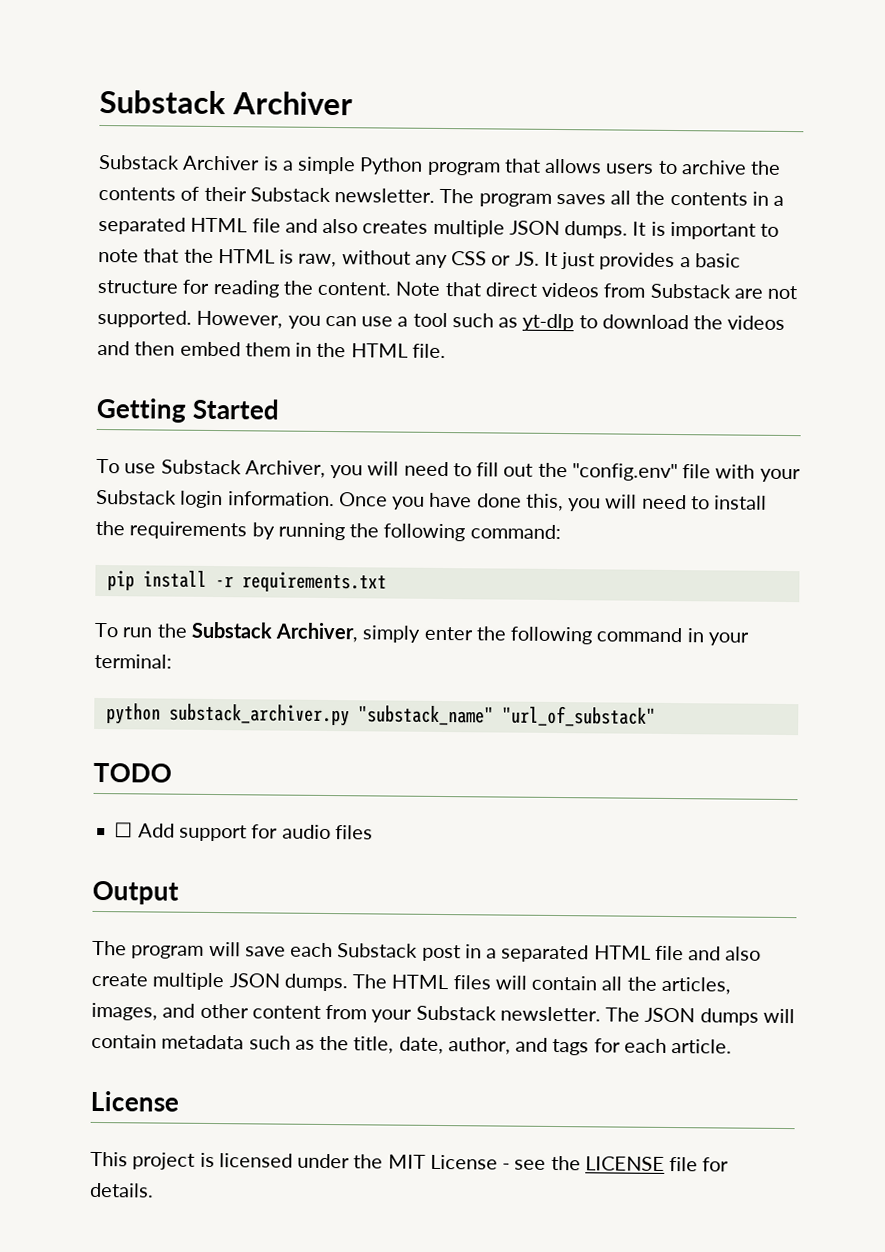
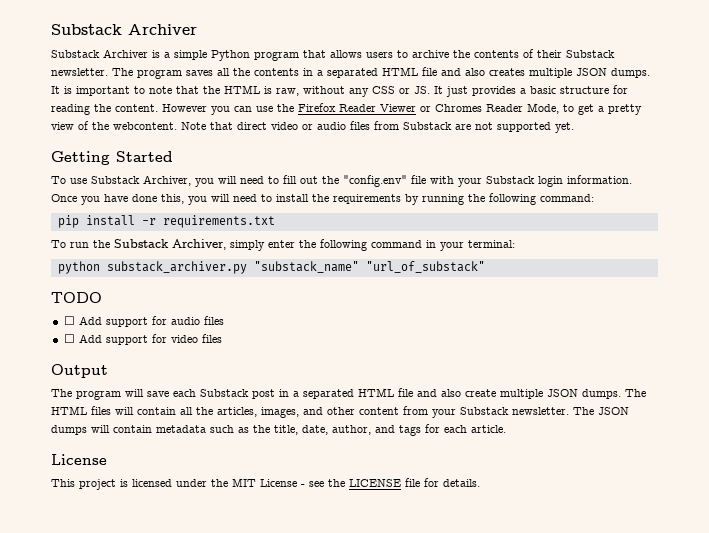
- Note that direct videos from Substack are not supported. However, you can use a tool such as yt-dlp to download the videos and then embed them in the HTML file.
+ However you can use the Firefox Reader Viewer or Chromes Reader Mode, to get a pretty view of the webcontent. Note that direct video or audio files from Substack are not supported yet.
+ ☐ Add support for video files

